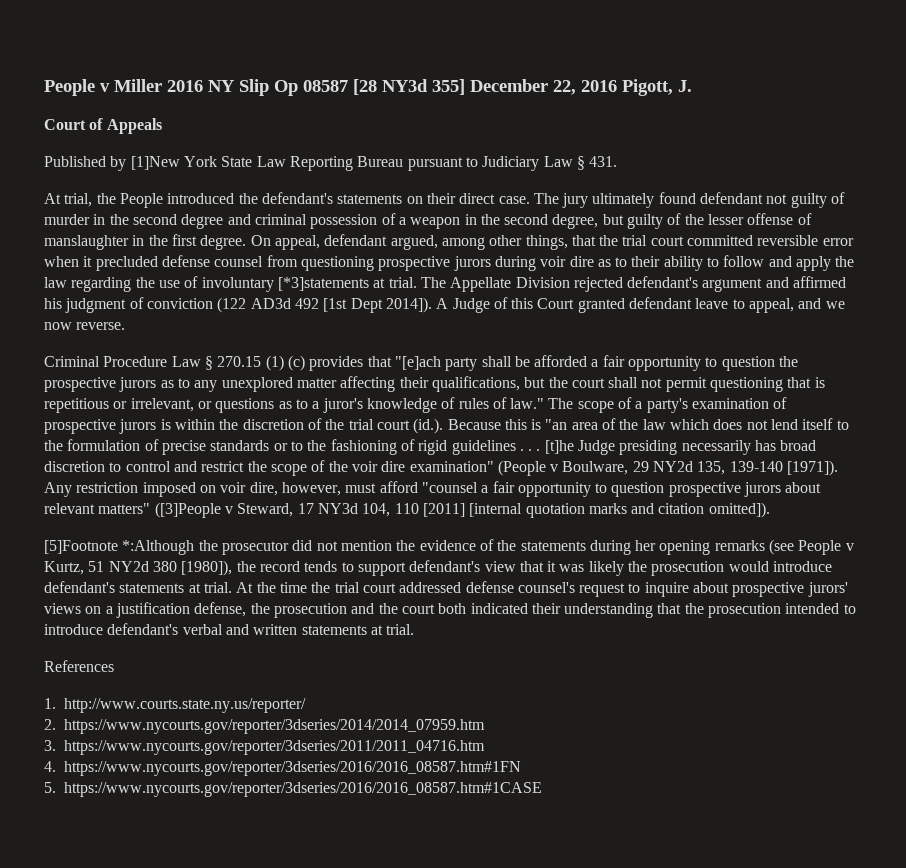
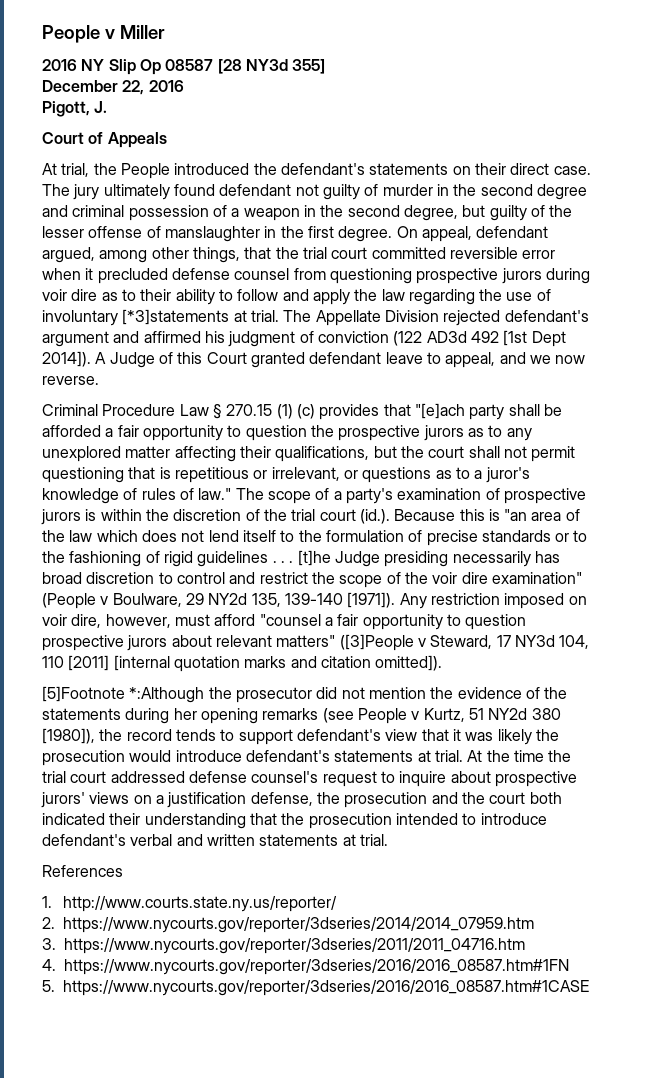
- People v Miller 2016 NY Slip Op 08587 [28 NY3d 355] December 22, 2016 Pigott, J.
+ People v Miller
+ 2016 NY Slip Op 08587 [28 NY3d 355]
+ December 22, 2016
+ Pigott, J.
- Published by [1]New York State Law Reporting Bureau pursuant to Judiciary Law § 431.

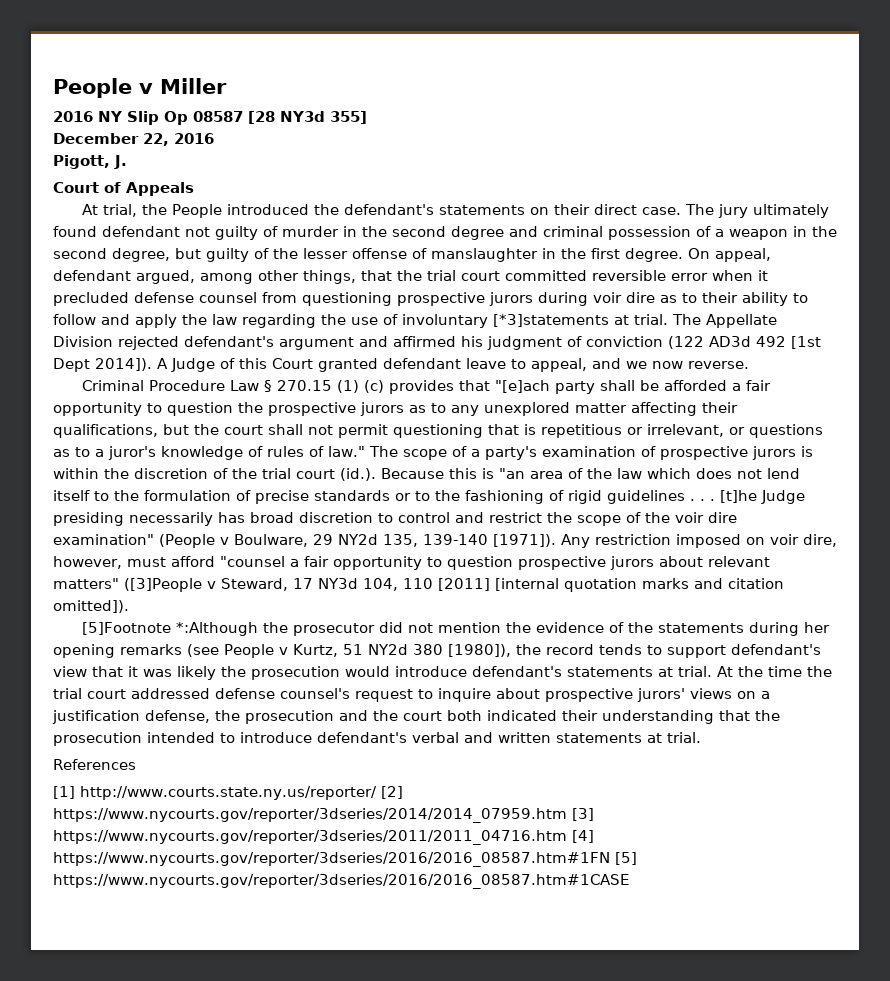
- 1. http://www.courts.state.ny.us/reporter/
- 2. https://www.nycourts.gov/reporter/3dseries/2014/2014_07959.htm
- 3. https://www.nycourts.gov/reporter/3dseries/2011/2011_04716.htm
- 4. https://www.nycourts.gov/reporter/3dseries/2016/2016_08587.htm#1FN
- 5. https://www.nycourts.gov/reporter/3dseries/2016/2016_08587.htm#1CASE
+ [1] http://www.courts.state.ny.us/reporter/ [2] https://www.nycourts.gov/reporter/3dseries/2014/2014_07959.htm [3] https://www.nycourts.gov/reporter/3dseries/2011/2011_04716.htm [4] https://www.nycourts.gov/reporter/3dseries/2016/2016_08587.htm#1FN [5] https://www.nycourts.gov/reporter/3dseries/2016/2016_08587.htm#1CASE

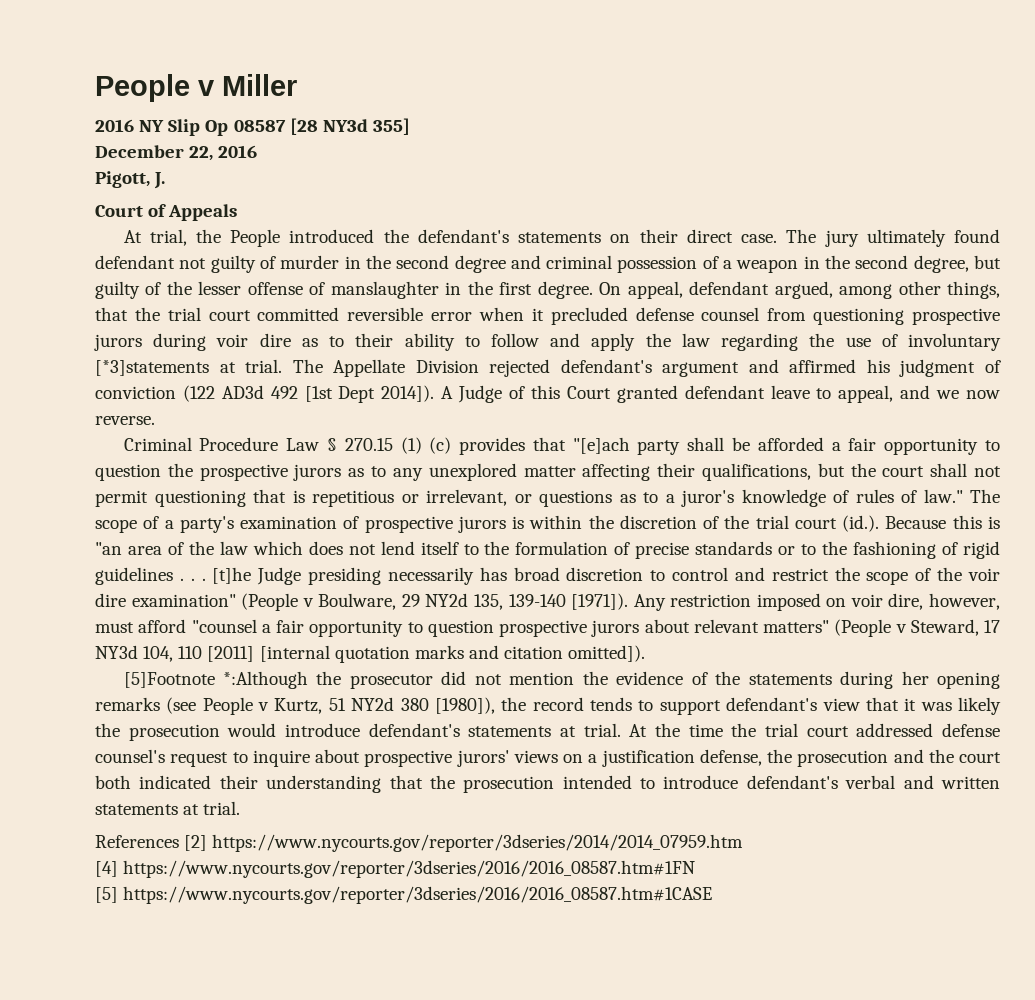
- Any restriction imposed on voir dire, however, must afford "counsel a fair opportunity to question prospective jurors about relevant matters" ([3]People v Steward, 17 NY3d 104, 110 [2011] [internal quotation marks and citation omitted]).
+ Any restriction imposed on voir dire, however, must afford "counsel a fair opportunity to question prospective jurors about relevant matters" (People v Steward, 17 NY3d 104, 110 [2011] [internal quotation marks and citation omitted]).
- References
- [1] http://www.courts.state.ny.us/reporter/ [2] https://www.nycourts.gov/reporter/3dseries/2014/2014_07959.htm [3] https://www.nycourts.gov/reporter/3dseries/2011/2011_04716.htm [4] https://www.nycourts.gov/reporter/3dseries/2016/2016_08587.htm#1FN [5] https://www.nycourts.gov/reporter/3dseries/2016/2016_08587.htm#1CASE
+ References [2] https://www.nycourts.gov/reporter/3dseries/2014/2014_07959.htm
+ [4] https://www.nycourts.gov/reporter/3dseries/2016/2016_08587.htm#1FN
+ [5] https://www.nycourts.gov/reporter/3dseries/2016/2016_08587.htm#1CASE

